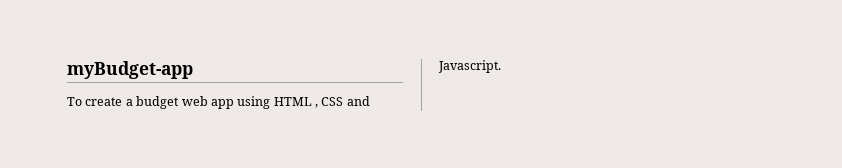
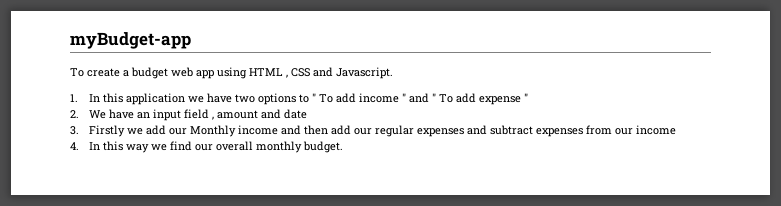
+ 1. In this application we have two options to " To add income " and " To add expense "
+ 2. We have an input field , amount and date
+ 3. Firstly we add our Monthly income and then add our regular expenses and subtract expenses from our income
+ 4. In this way we find our overall monthly budget.

